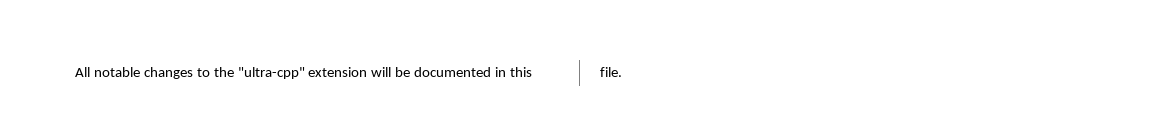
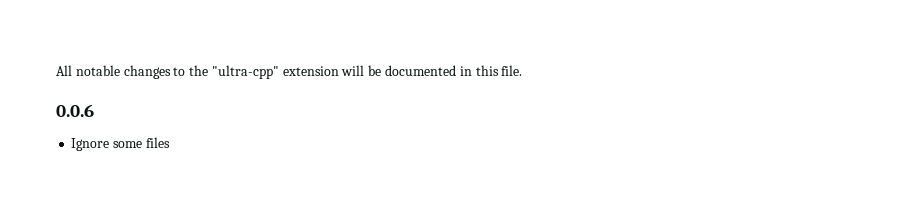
+ 0.0.6
+ Ignore some files

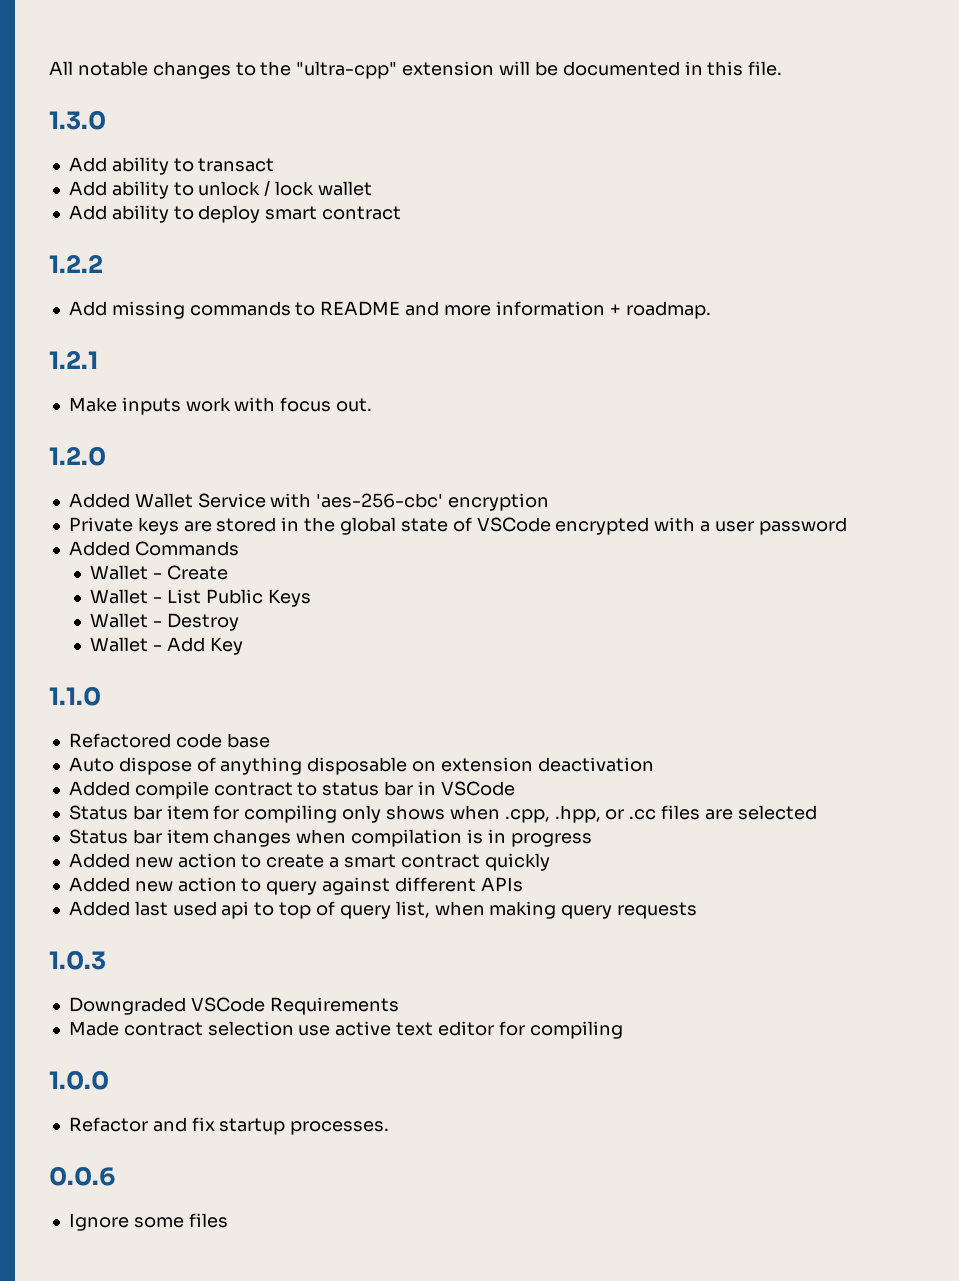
+ 1.3.0
+ Add ability to transact
+ Add ability to unlock / lock wallet
+ Add ability to deploy smart contract
+ 1.2.2
+ Add missing commands to README and more information + roadmap.
+ 1.2.1
+ Make inputs work with focus out.
+ 1.2.0
+ Added Wallet Service with 'aes-256-cbc' encryption
+ Private keys are stored in the global state of VSCode encrypted with a user password
+ Added Commands
+ Wallet - Create
+ Wallet - List Public Keys
+ Wallet - Destroy
+ Wallet - Add Key
+ 1.1.0
+ Refactored code base
+ Auto dispose of anything disposable on extension deactivation
+ Added compile contract to status bar in VSCode
+ Status bar item for compiling only shows when .cpp, .hpp, or .cc files are selected
+ Status bar item changes when compilation is in progress
+ Added new action to create a smart contract quickly
+ Added new action to query against different APIs
+ Added last used api to top of query list, when making query requests
+ 1.0.3
+ Downgraded VSCode Requirements
+ Made contract selection use active text editor for compiling
+ 1.0.0
+ Refactor and fix startup processes.

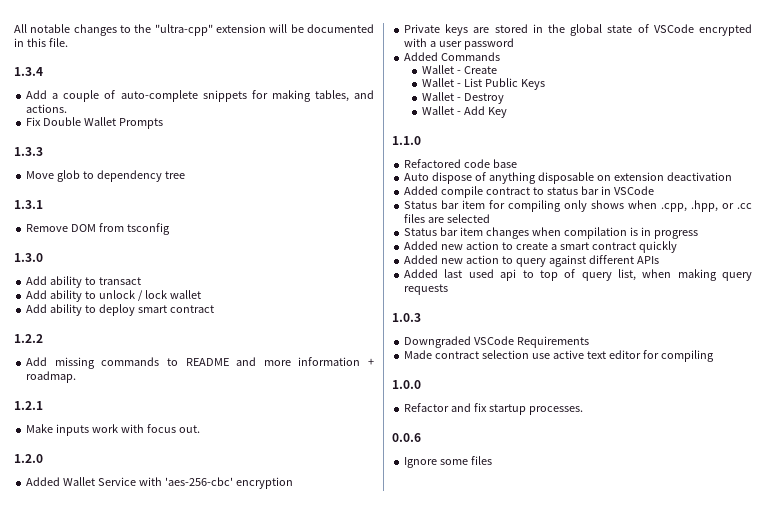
+ 1.3.4
+ Add a couple of auto-complete snippets for making tables, and actions.
+ Fix Double Wallet Prompts
+ 1.3.3
+ Move glob to dependency tree
+ 1.3.1
+ Remove DOM from tsconfig

